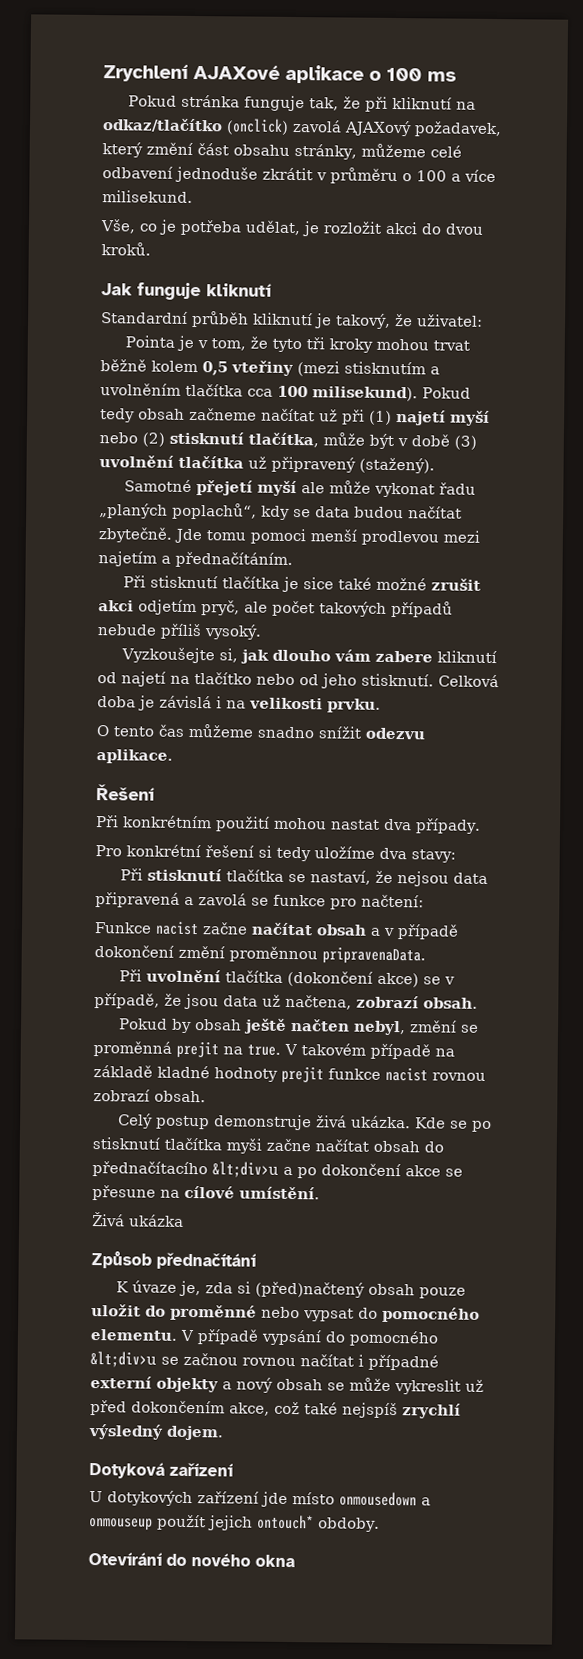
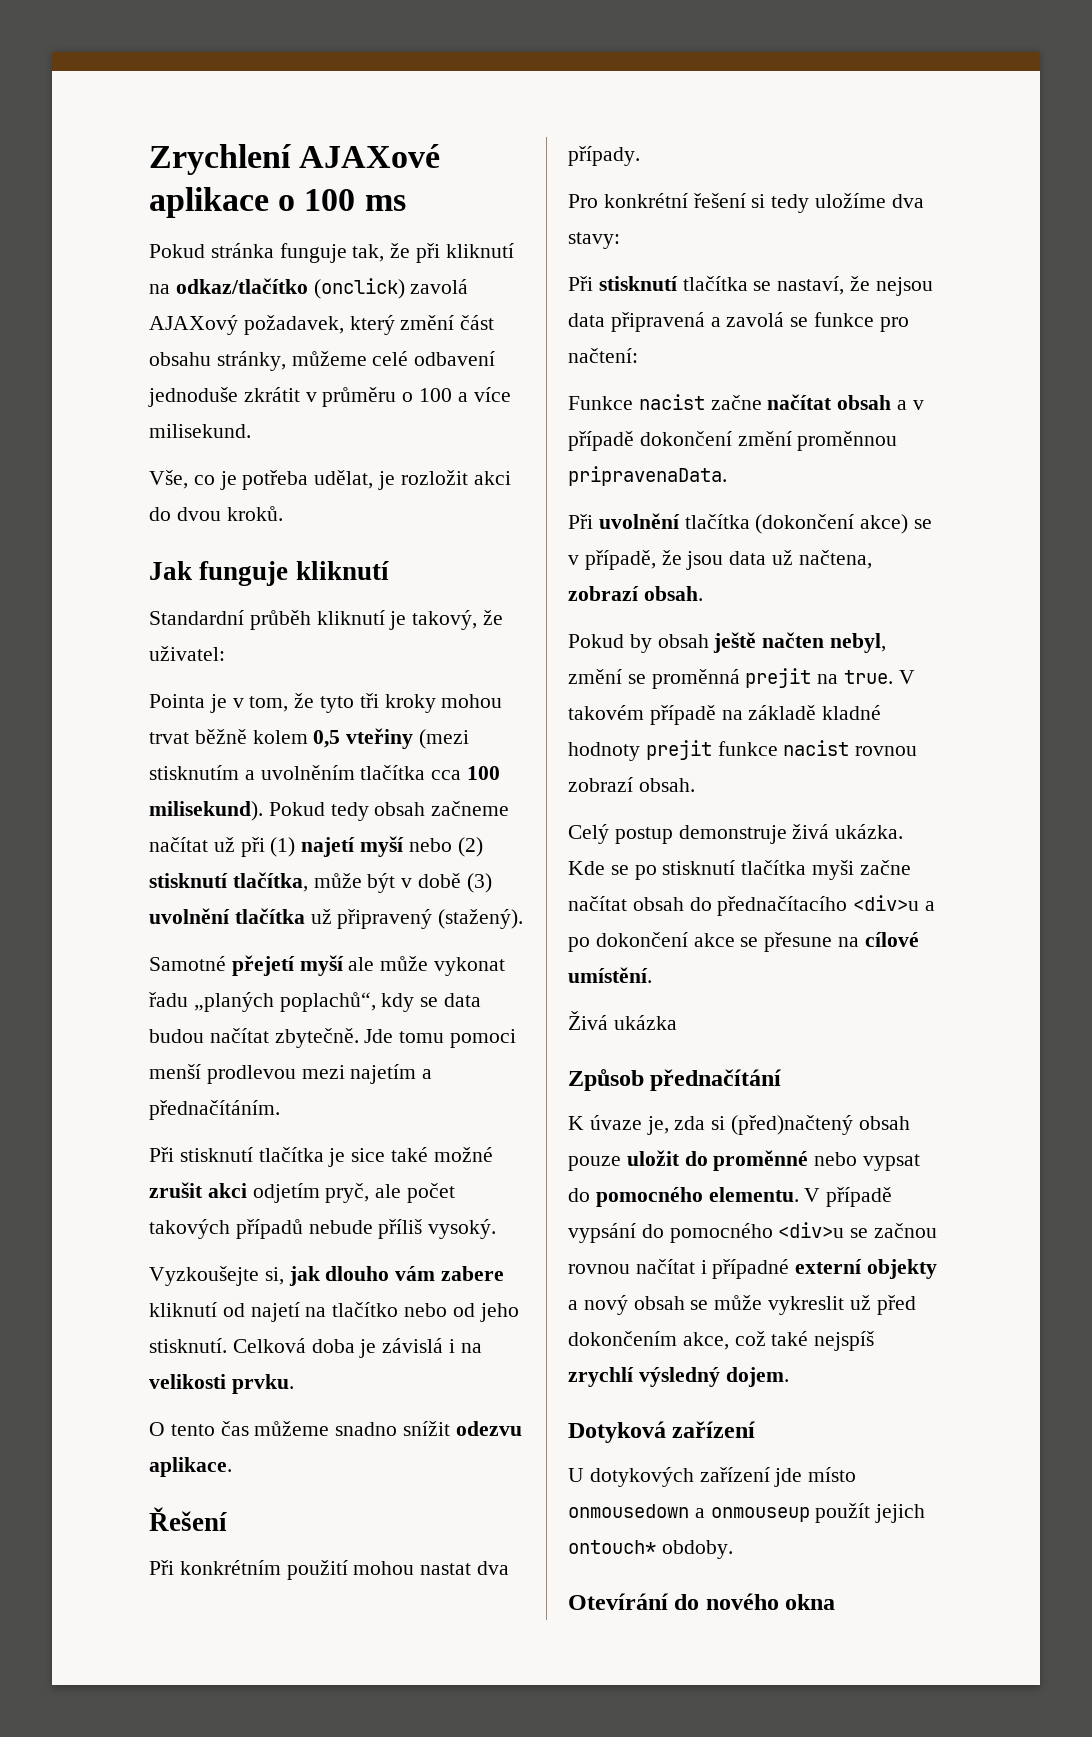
- Kde se po stisknutí tlačítka myši začne načítat obsah do přednačítacího &lt;div>u a po dokončení akce se přesune na cílové umístění.
+ Kde se po stisknutí tlačítka myši začne načítat obsah do přednačítacího <div>u a po dokončení akce se přesune na cílové umístění.
- V případě vypsání do pomocného &lt;div>u se začnou rovnou načítat i případné externí objekty a nový obsah se může vykreslit už před dokončením akce, což také nejspíš zrychlí výsledný dojem.
+ V případě vypsání do pomocného <div>u se začnou rovnou načítat i případné externí objekty a nový obsah se může vykreslit už před dokončením akce, což také nejspíš zrychlí výsledný dojem.

